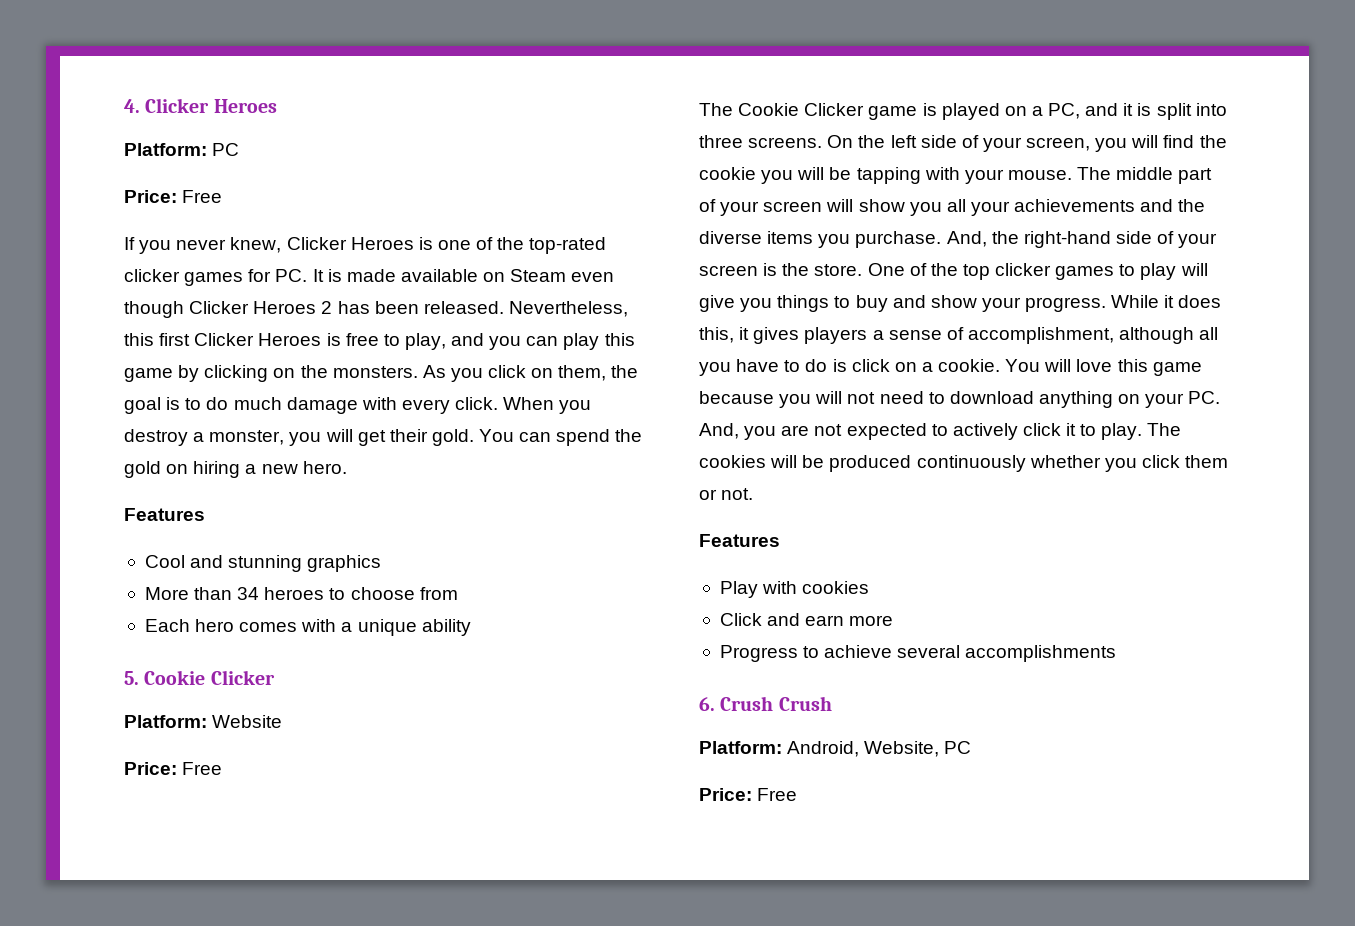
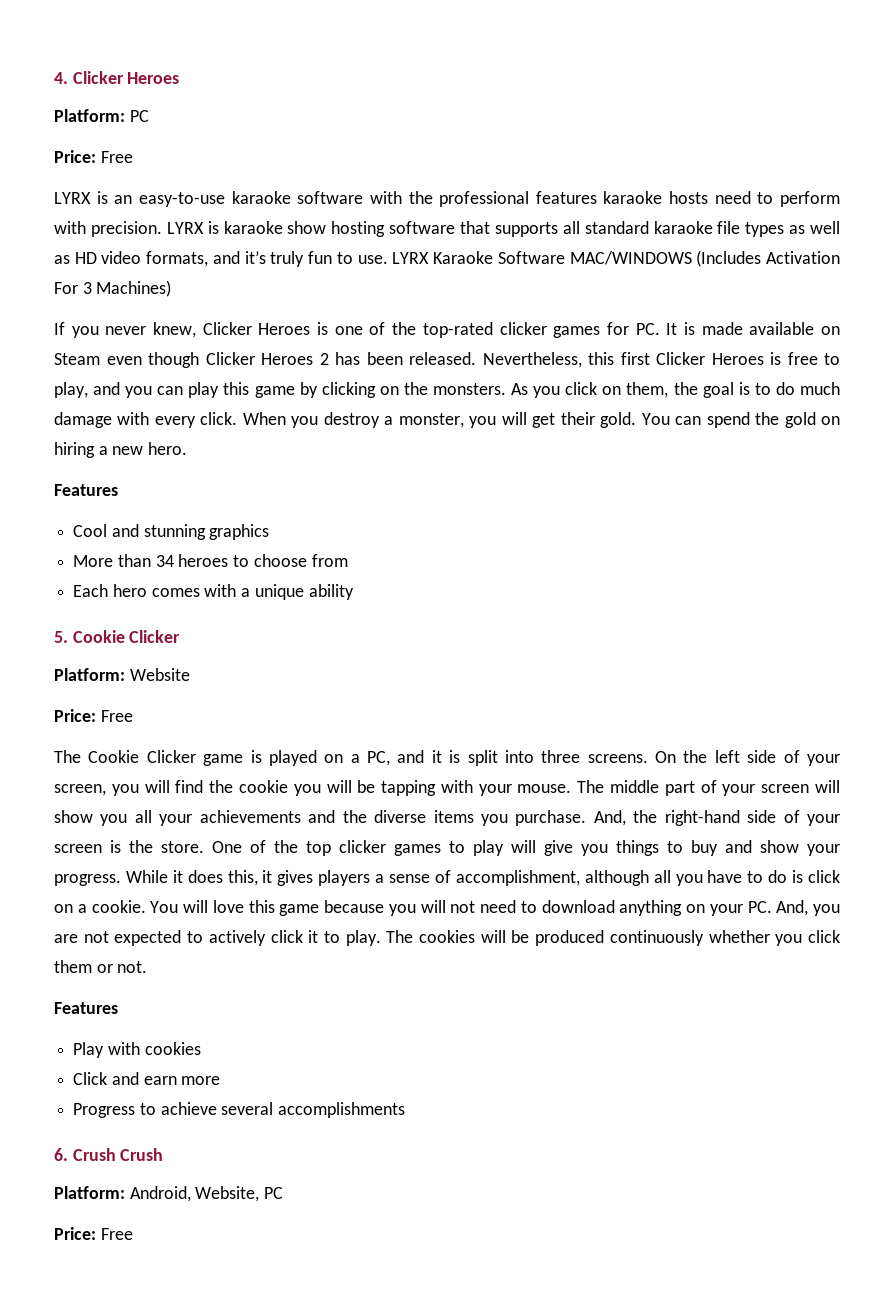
+ LYRX is an easy-to-use karaoke software with the professional features karaoke hosts need to perform with precision. LYRX is karaoke show hosting software that supports all standard karaoke file types as well as HD video formats, and it’s truly fun to use. LYRX Karaoke Software MAC/WINDOWS (Includes Activation For 3 Machines)

